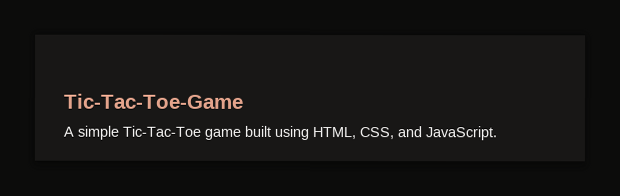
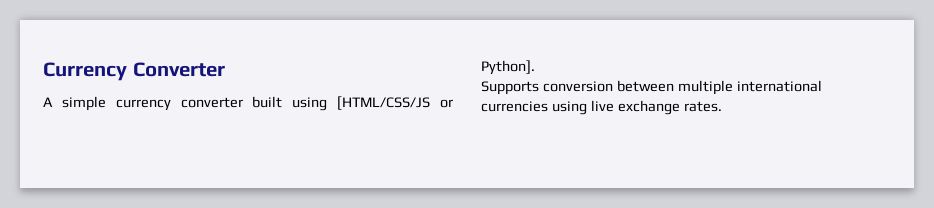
- Tic-Tac-Toe-Game
+ Currency Converter
- A simple Tic-Tac-Toe game built using HTML, CSS, and JavaScript.
+ A simple currency converter built using [HTML/CSS/JS or Python].
+ Supports conversion between multiple international currencies using live exchange rates.

